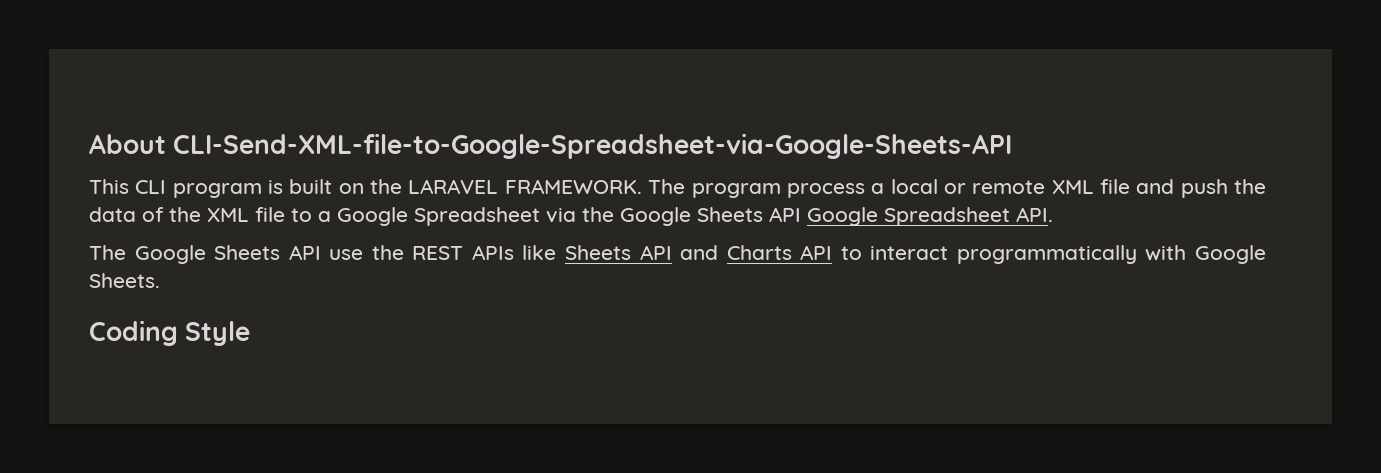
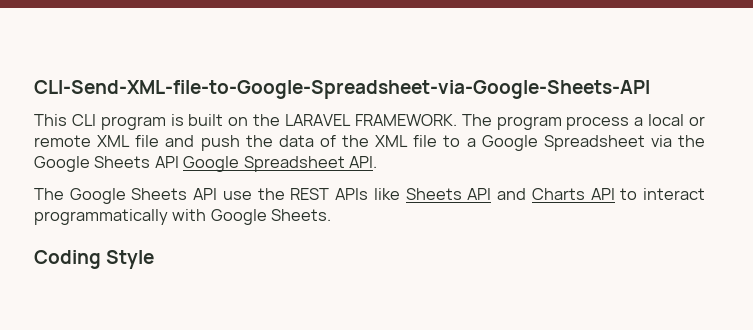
- About CLI-Send-XML-file-to-Google-Spreadsheet-via-Google-Sheets-API
+ CLI-Send-XML-file-to-Google-Spreadsheet-via-Google-Sheets-API

